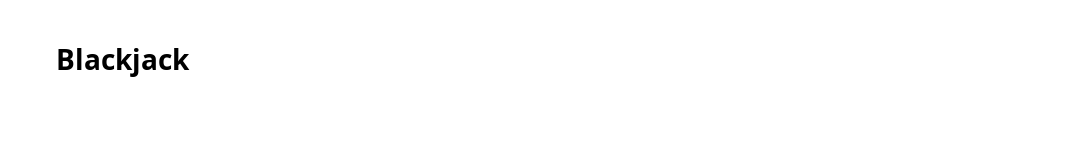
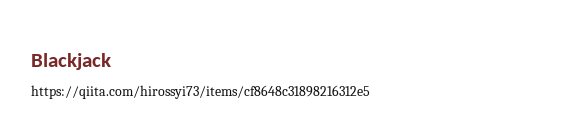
+ https://qiita.com/hirossyi73/items/cf8648c31898216312e5

